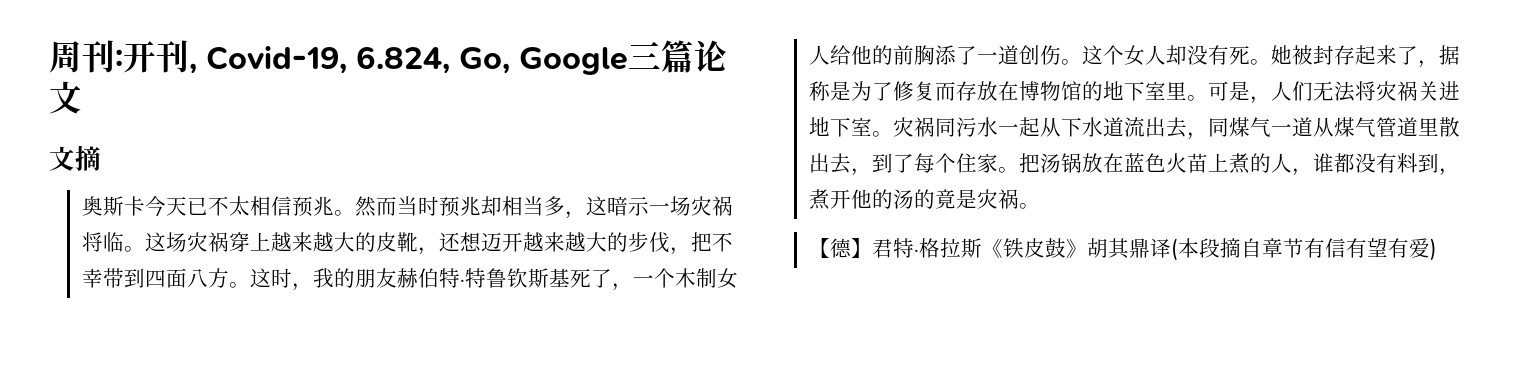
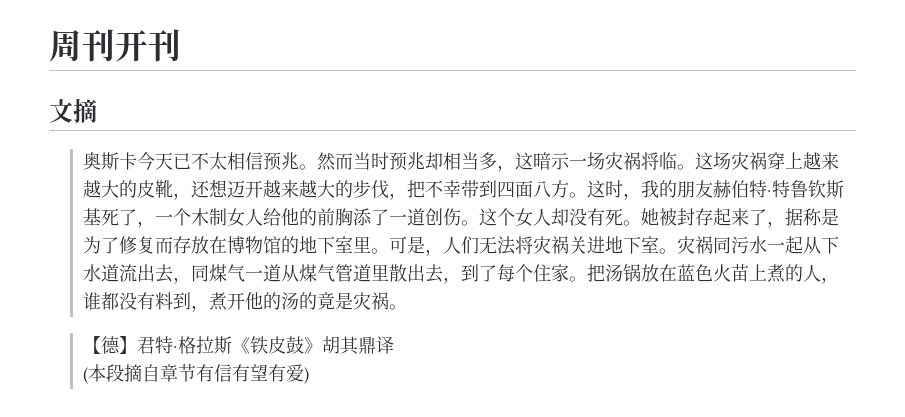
- 周刊:开刊, Covid-19, 6.824, Go, Google三篇论文
+ 周刊开刊
- 【德】君特·格拉斯《铁皮鼓》胡其鼎译(本段摘自章节有信有望有爱)
+ 【德】君特·格拉斯《铁皮鼓》胡其鼎译
+ (本段摘自章节有信有望有爱)

